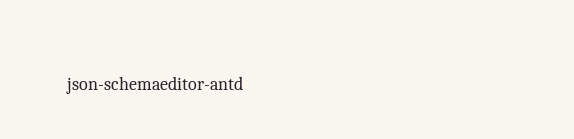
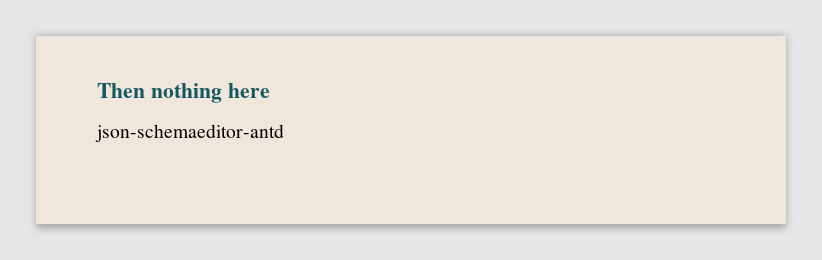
+ Then nothing here

